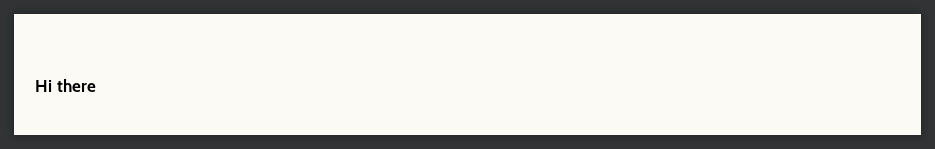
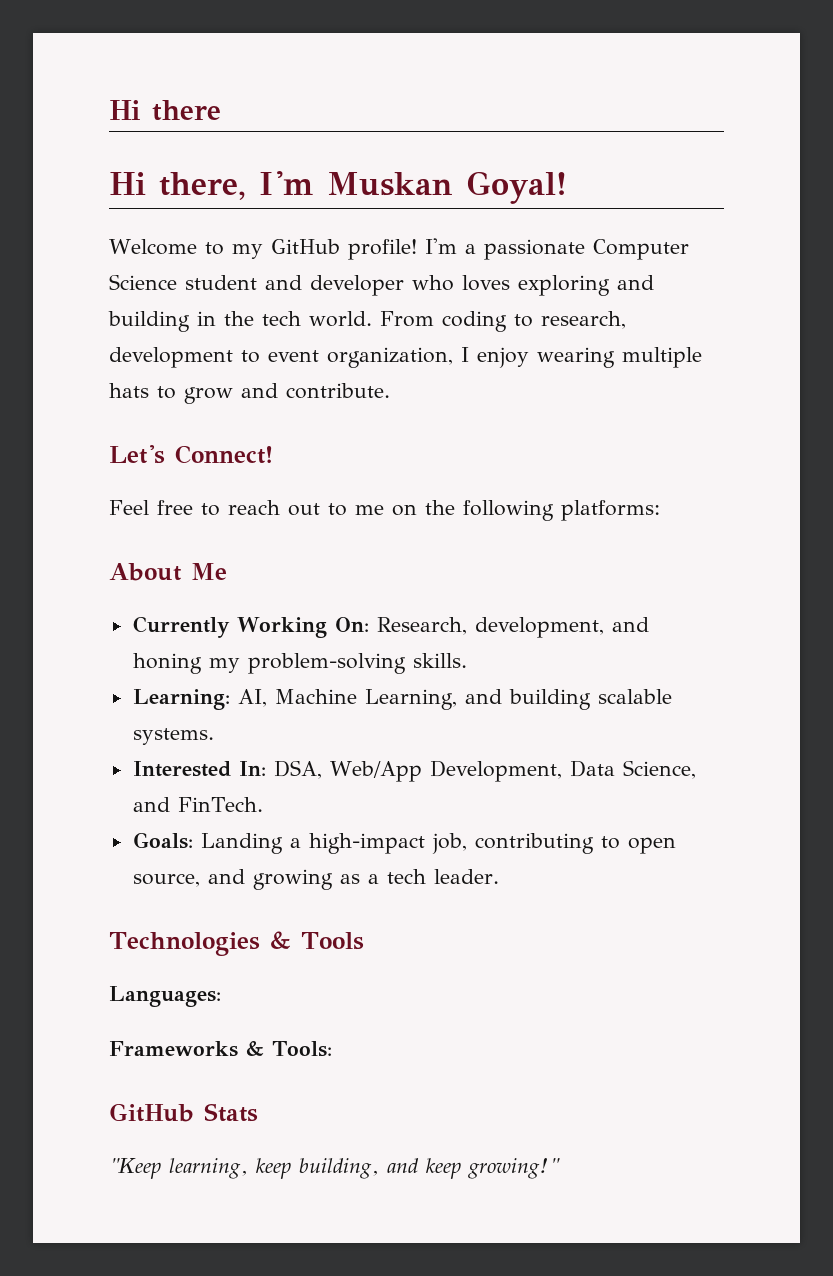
+ Hi there, I'm Muskan Goyal!
+ Welcome to my GitHub profile! I'm a passionate Computer Science student and developer who loves exploring and building in the tech world. From coding to research, development to event organization, I enjoy wearing multiple hats to grow and contribute.
+ Let's Connect!
+ Feel free to reach out to me on the following platforms:
+ About Me
+ Currently Working On: Research, development, and honing my problem-solving skills.
+ Learning: AI, Machine Learning, and building scalable systems.
+ Interested In: DSA, Web/App Development, Data Science, and FinTech.
+ Goals: Landing a high-impact job, contributing to open source, and growing as a tech leader.
+ Technologies & Tools
+ Languages:
+ Frameworks & Tools:
+ GitHub Stats
+ "Keep learning, keep building, and keep growing!"

